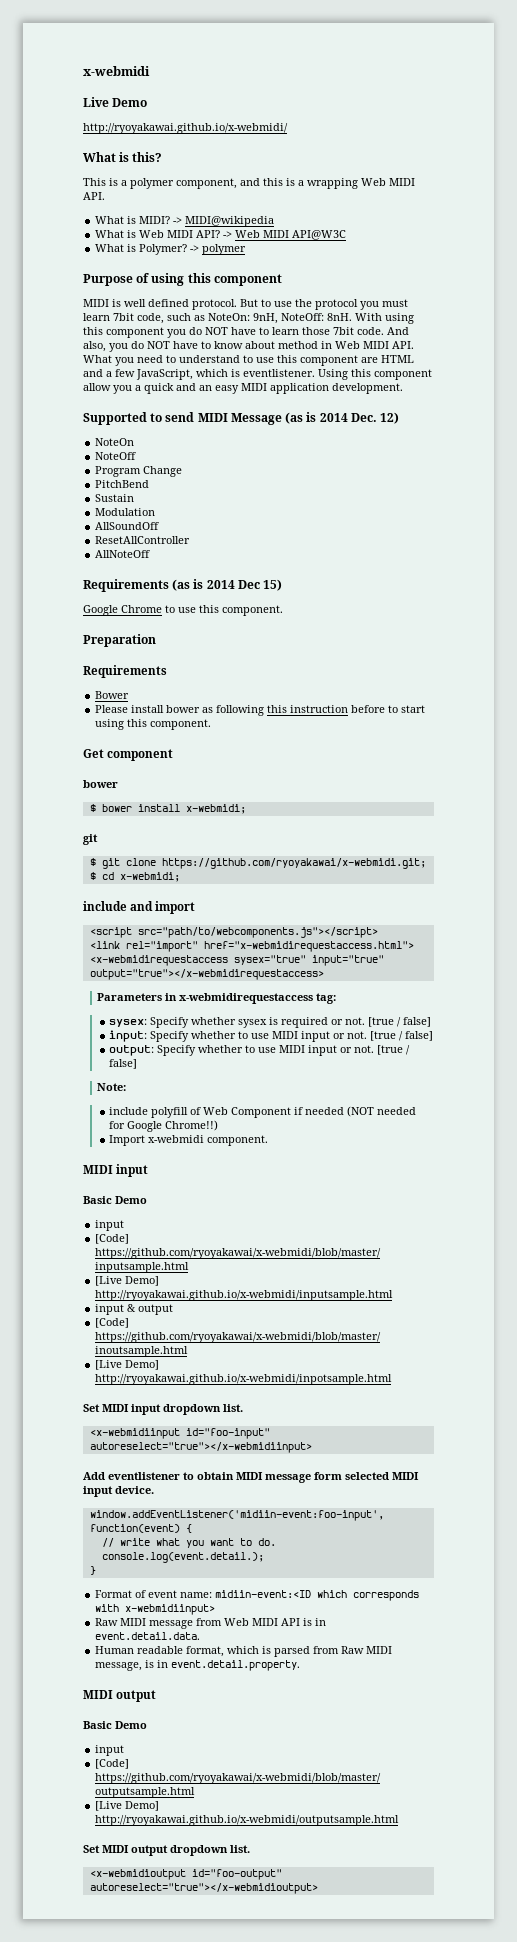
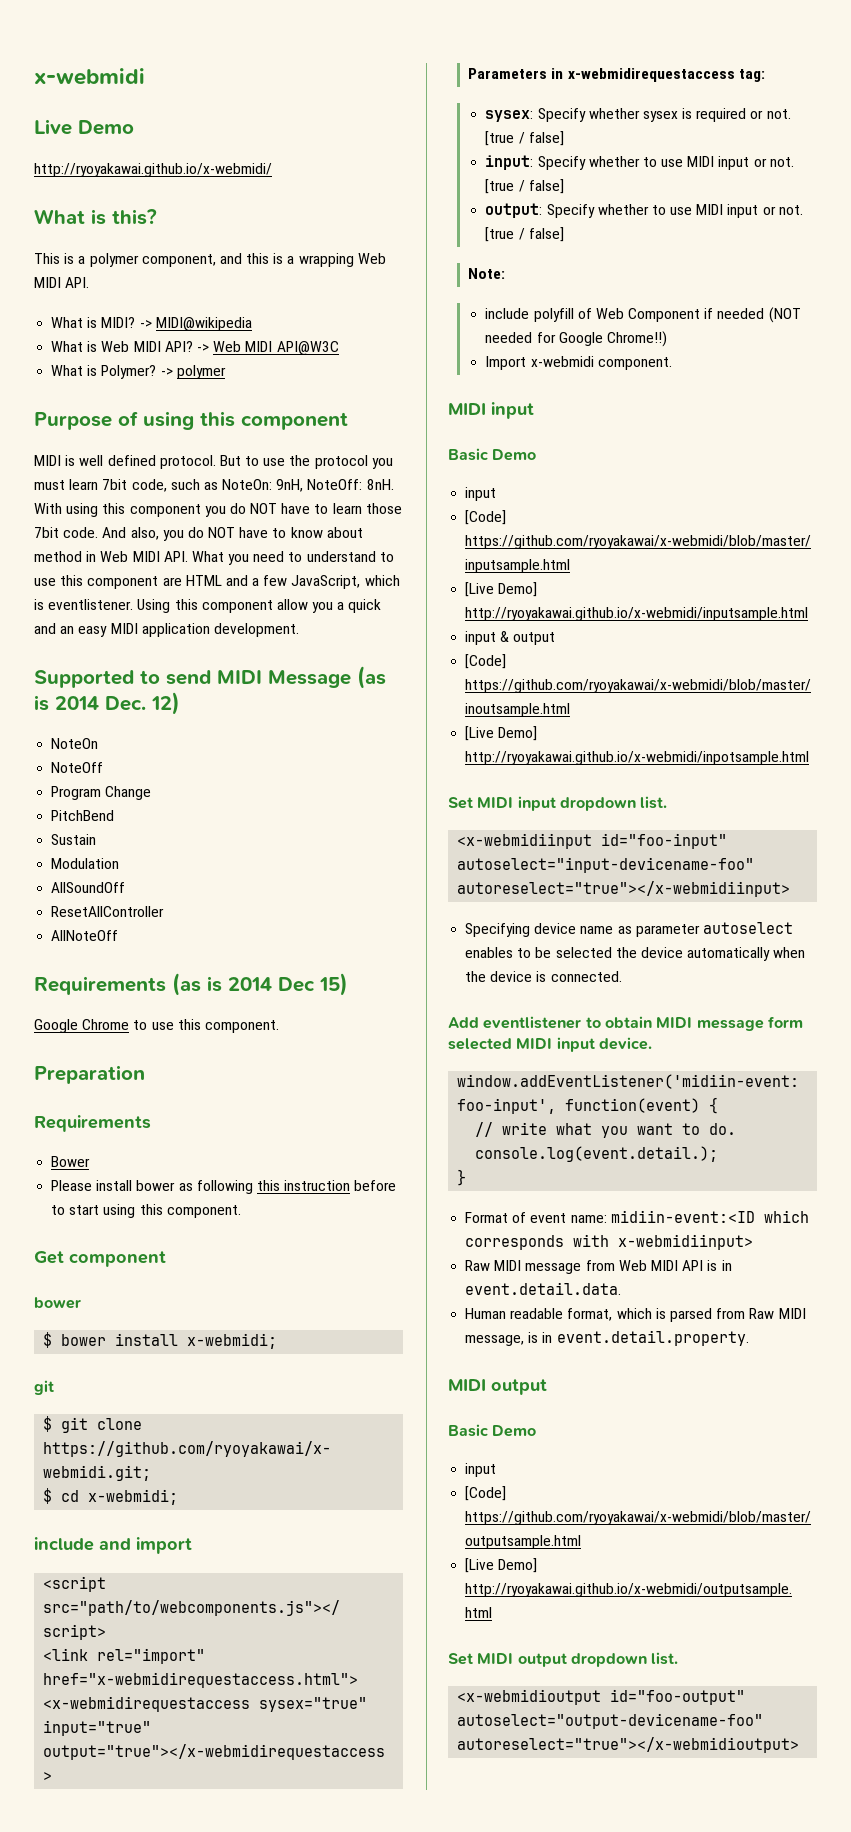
- <x-webmidiinput id="foo-input" autoreselect="true"></x-webmidiinput>
+ <x-webmidiinput id="foo-input" autoselect="input-devicename-foo" autoreselect="true"></x-webmidiinput>
+ Specifying device name as parameter autoselect enables to be selected the device automatically when the device is connected.
- <x-webmidioutput id="foo-output" autoreselect="true"></x-webmidioutput>
+ <x-webmidioutput id="foo-output" autoselect="output-devicename-foo" autoreselect="true"></x-webmidioutput>

